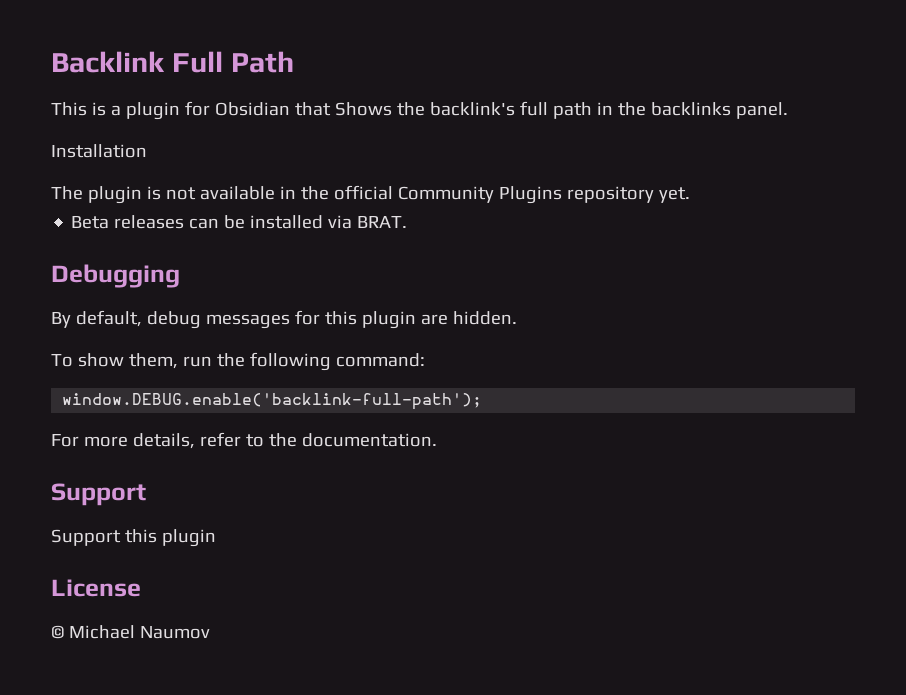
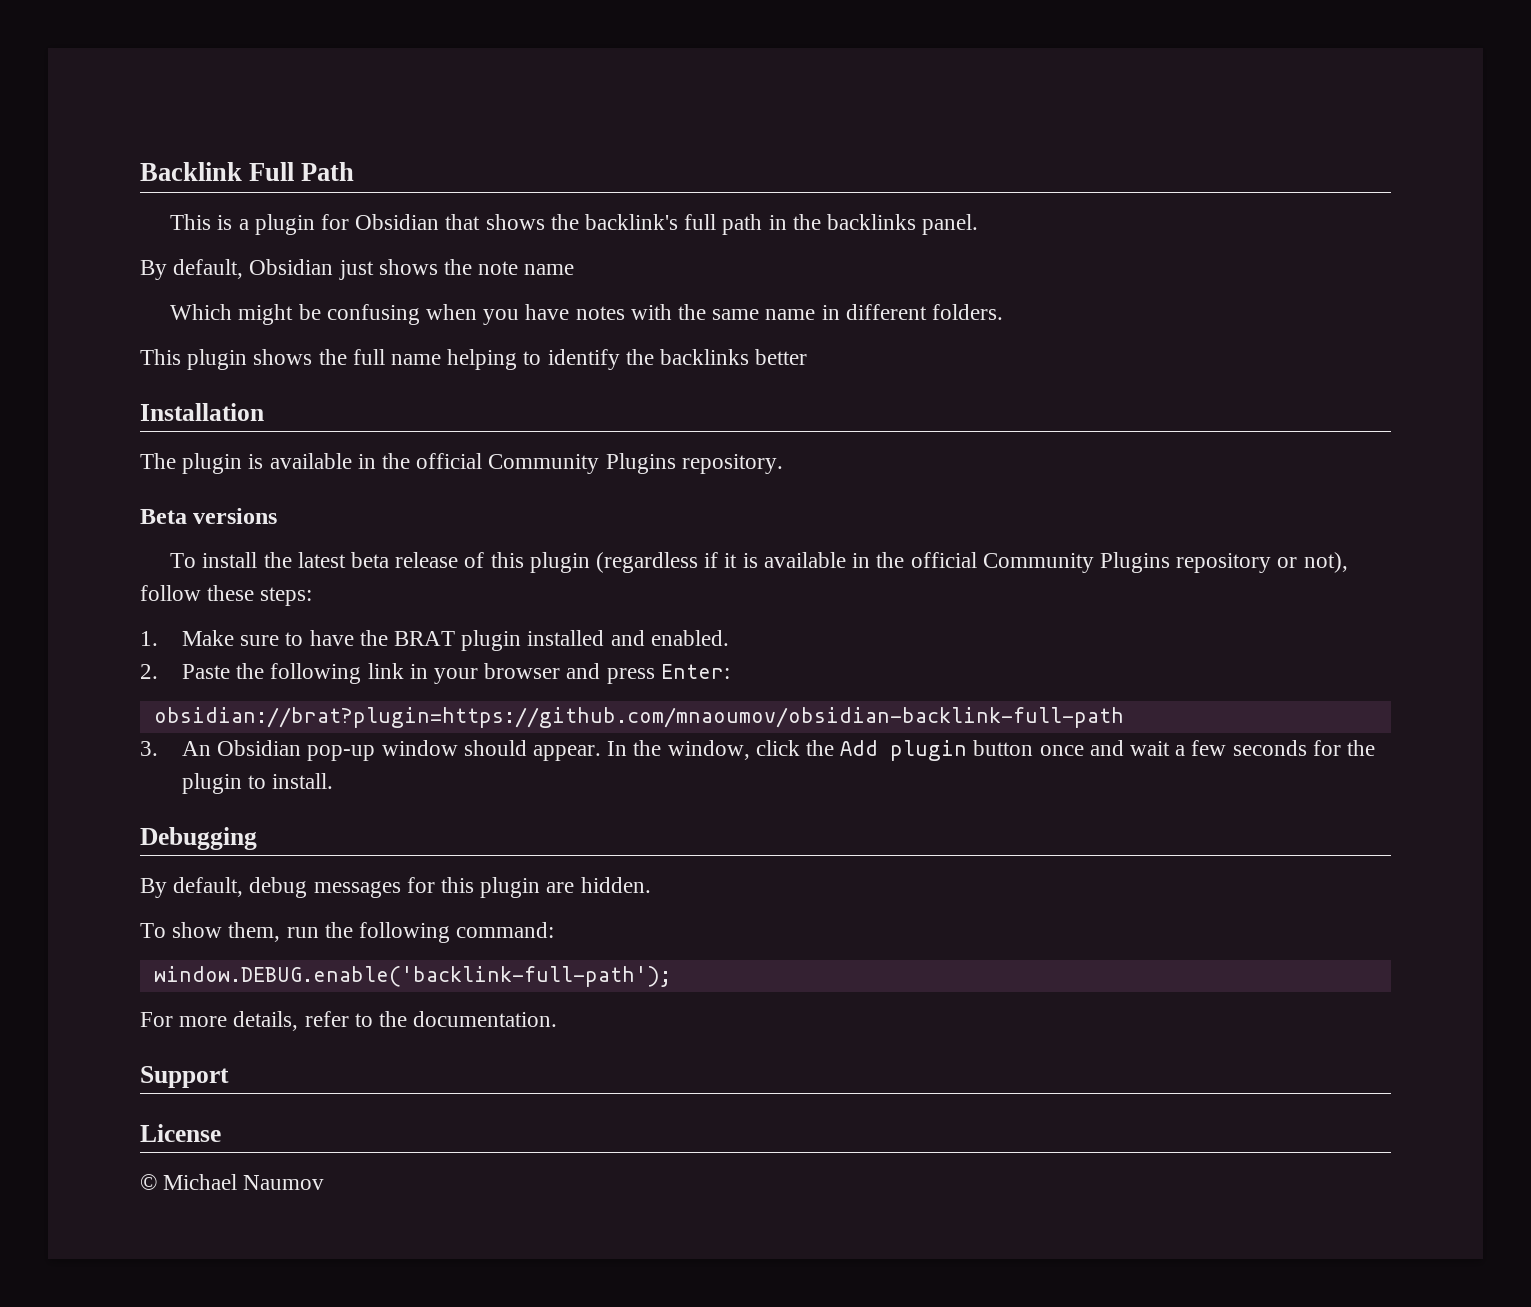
- This is a plugin for Obsidian that Shows the backlink's full path in the backlinks panel.
+ This is a plugin for Obsidian that shows the backlink's full path in the backlinks panel.
+ By default, Obsidian just shows the note name
+ Which might be confusing when you have notes with the same name in different folders.
+ This plugin shows the full name helping to identify the backlinks better
  Installation
- The plugin is not available in the official Community Plugins repository yet.
- Beta releases can be installed via BRAT.
+ The plugin is available in the official Community Plugins repository.
+ Beta versions
+ To install the latest beta release of this plugin (regardless if it is available in the official Community Plugins repository or not), follow these steps:
+ 1. Make sure to have the BRAT plugin installed and enabled.
+ 2. Paste the following link in your browser and press Enter:
+ obsidian://brat?plugin=https://github.com/mnaoumov/obsidian-backlink-full-path
+ 3. An Obsidian pop-up window should appear. In the window, click the Add plugin button once and wait a few seconds for the plugin to install.
- Support this plugin

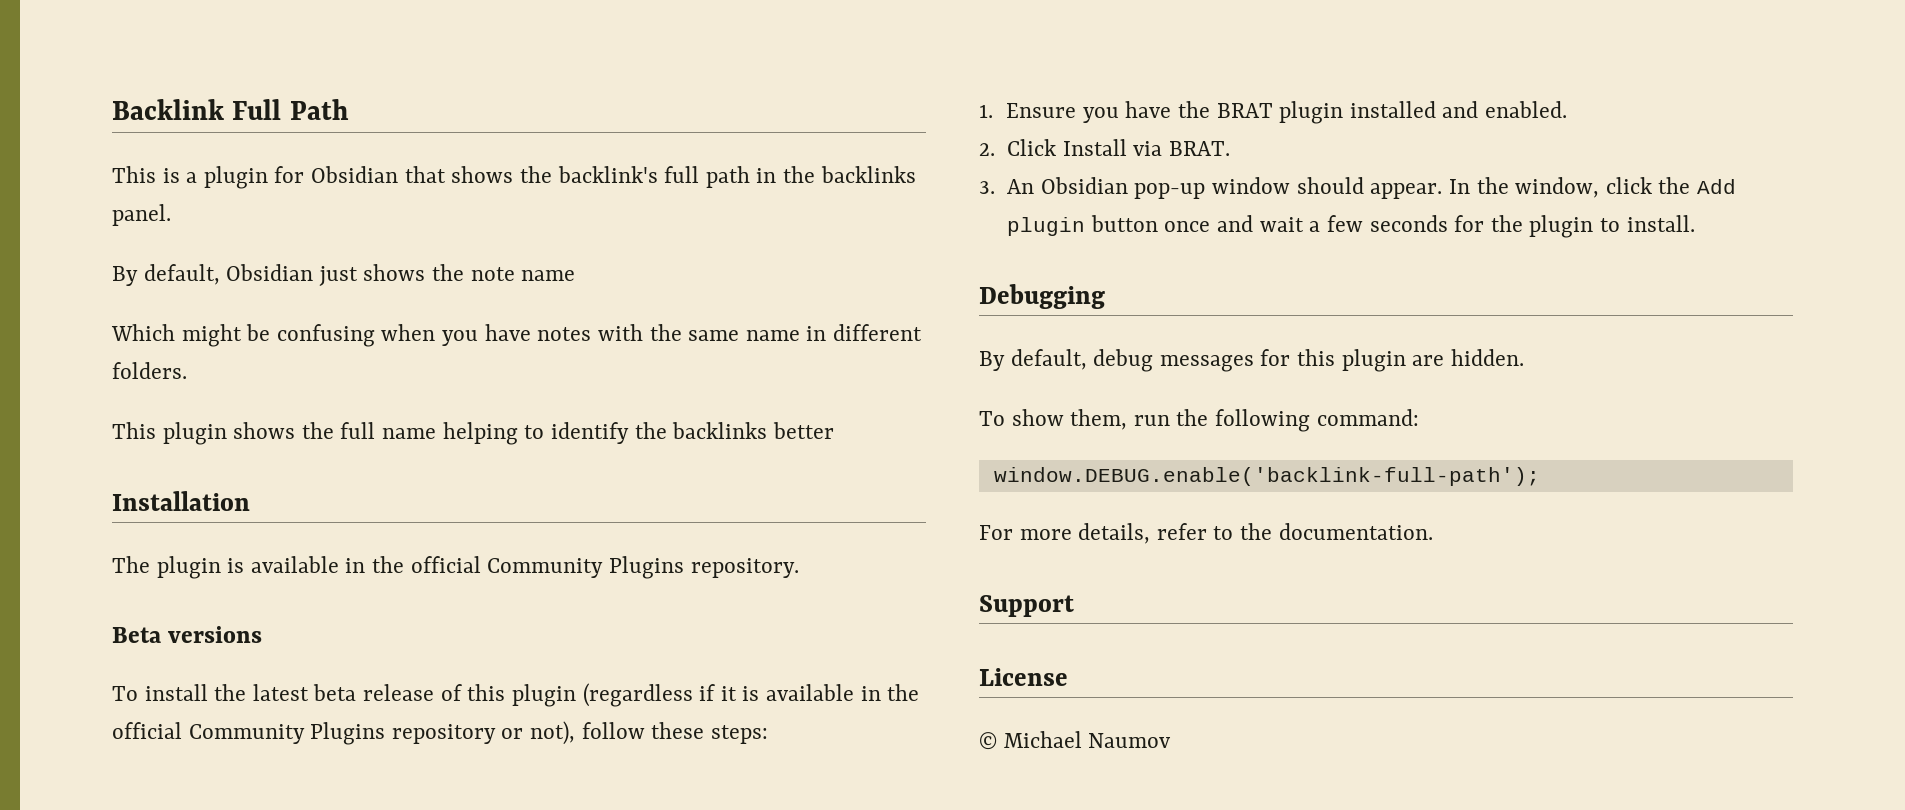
- 1. Make sure to have the BRAT plugin installed and enabled.
+ 1. Ensure you have the BRAT plugin installed and enabled.
- 2. Paste the following link in your browser and press Enter:
- obsidian://brat?plugin=https://github.com/mnaoumov/obsidian-backlink-full-path
+ 2. Click Install via BRAT.

